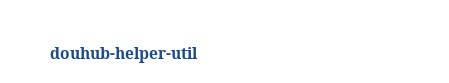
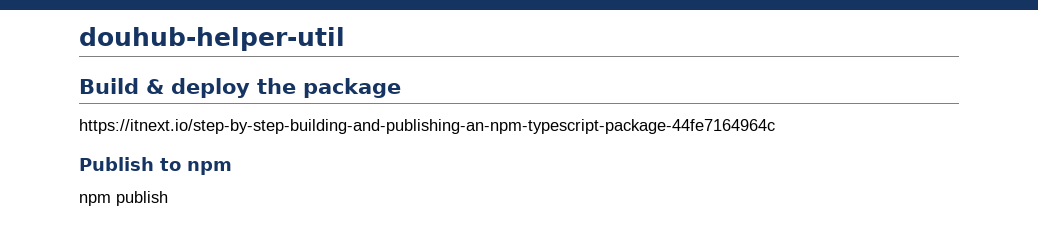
+ Build & deploy the package
+ https://itnext.io/step-by-step-building-and-publishing-an-npm-typescript-package-44fe7164964c
+ Publish to npm
+ npm publish

